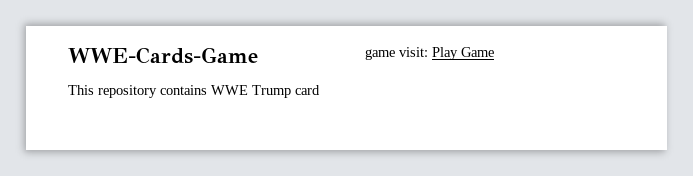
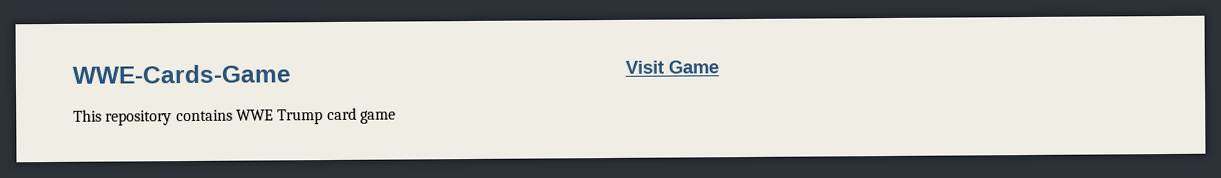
- This repository contains WWE Trump card game visit: Play Game
+ This repository contains WWE Trump card game
+ Visit Game

